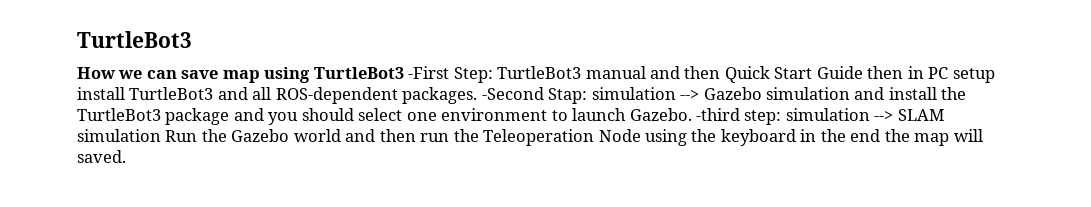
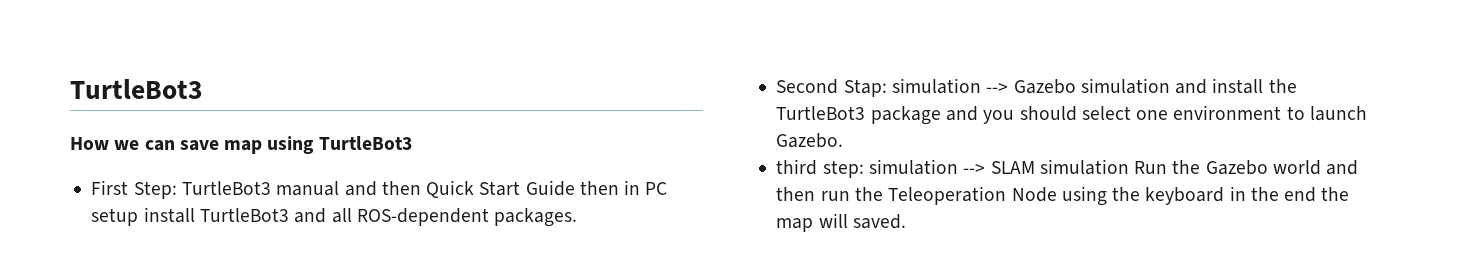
- How we can save map using TurtleBot3 -First Step:
+ How we can save map using TurtleBot3
+ First Step:
- TurtleBot3 manual and then Quick Start Guide then in PC setup install TurtleBot3 and all ROS-dependent packages. -Second Stap:
+ TurtleBot3 manual and then Quick Start Guide then in PC setup install TurtleBot3 and all ROS-dependent packages.
+ Second Stap:
- simulation --> Gazebo simulation and install the TurtleBot3 package and you should select one environment to launch Gazebo. -third step:
+ simulation --> Gazebo simulation and install the TurtleBot3 package and you should select one environment to launch Gazebo.
+ third step:

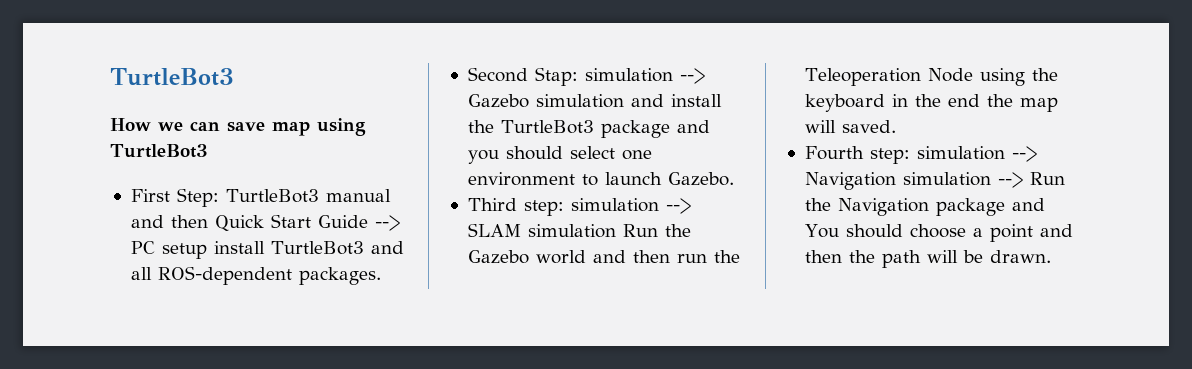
- First Step: TurtleBot3 manual and then Quick Start Guide then in PC setup install TurtleBot3 and all ROS-dependent packages.
+ First Step: TurtleBot3 manual and then Quick Start Guide --> PC setup install TurtleBot3 and all ROS-dependent packages.
- third step: simulation --> SLAM simulation Run the Gazebo world and then run the Teleoperation Node using the keyboard in the end the map will saved.
+ Third step: simulation --> SLAM simulation Run the Gazebo world and then run the Teleoperation Node using the keyboard in the end the map will saved.
+ Fourth step: simulation --> Navigation simulation --> Run the Navigation package and You should choose a point and then the path will be drawn.

